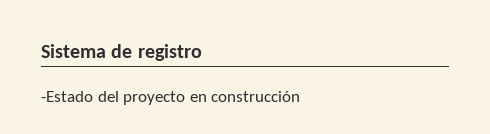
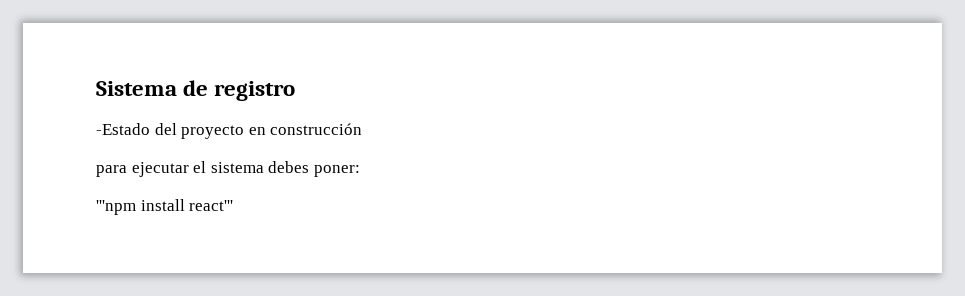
+ para ejecutar el sistema debes poner:
+ '''npm install react'''

